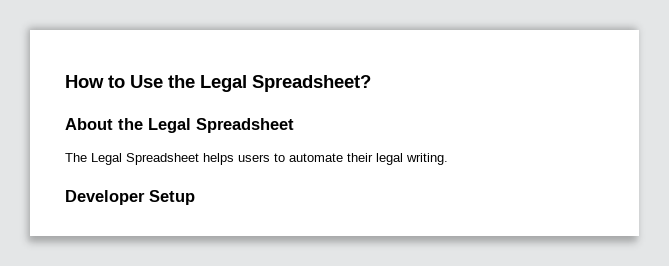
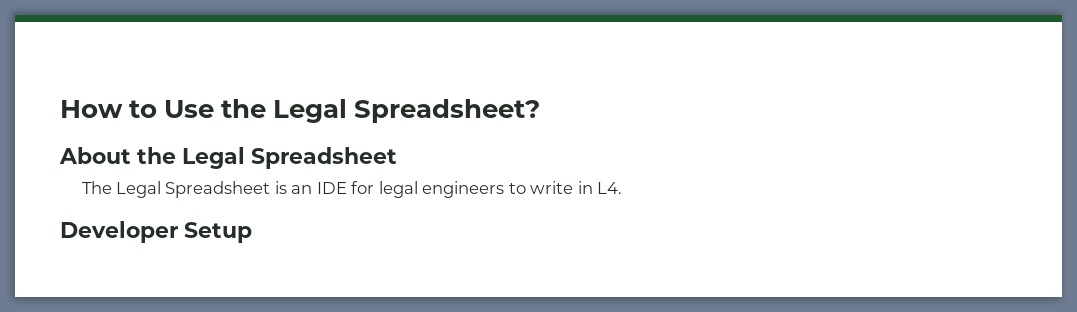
- The Legal Spreadsheet helps users to automate their legal writing.
+ The Legal Spreadsheet is an IDE for legal engineers to write in L4.

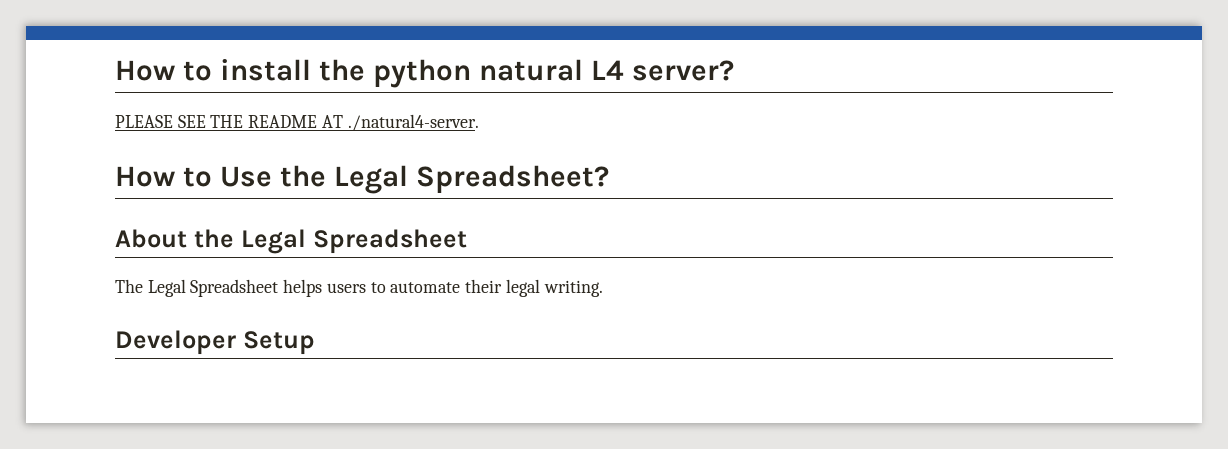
+ How to install the python natural L4 server?
+ PLEASE SEE THE README AT ./natural4-server.
- The Legal Spreadsheet is an IDE for legal engineers to write in L4.
+ The Legal Spreadsheet helps users to automate their legal writing.

